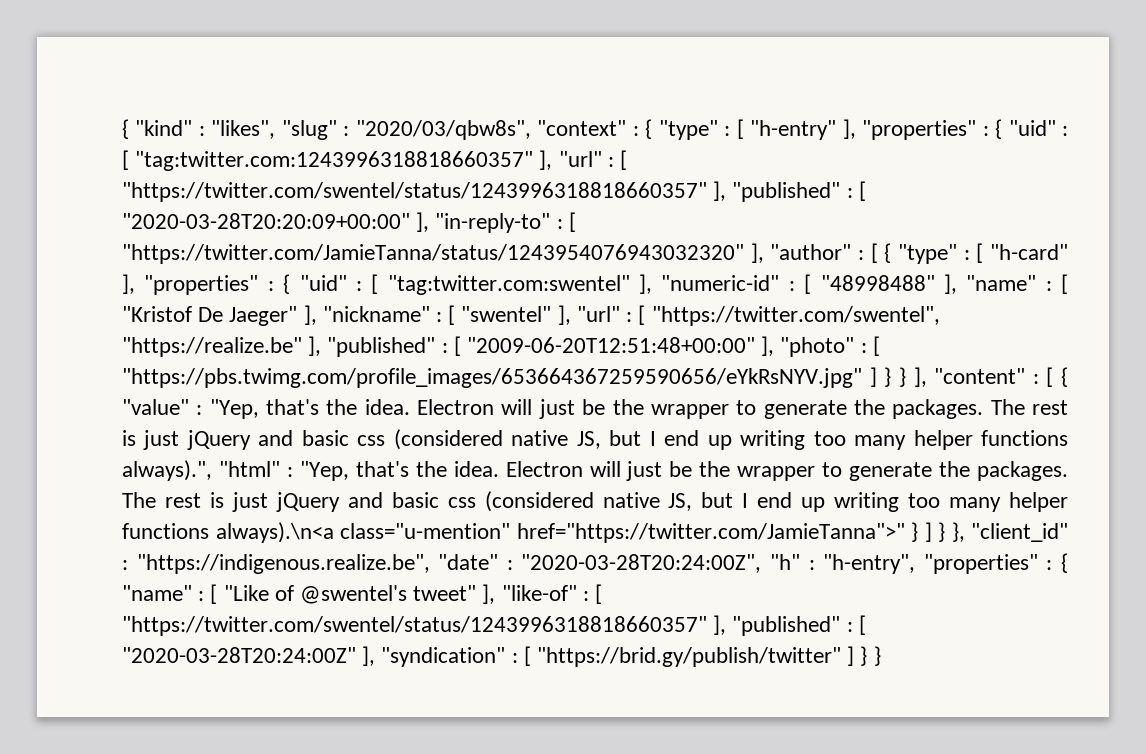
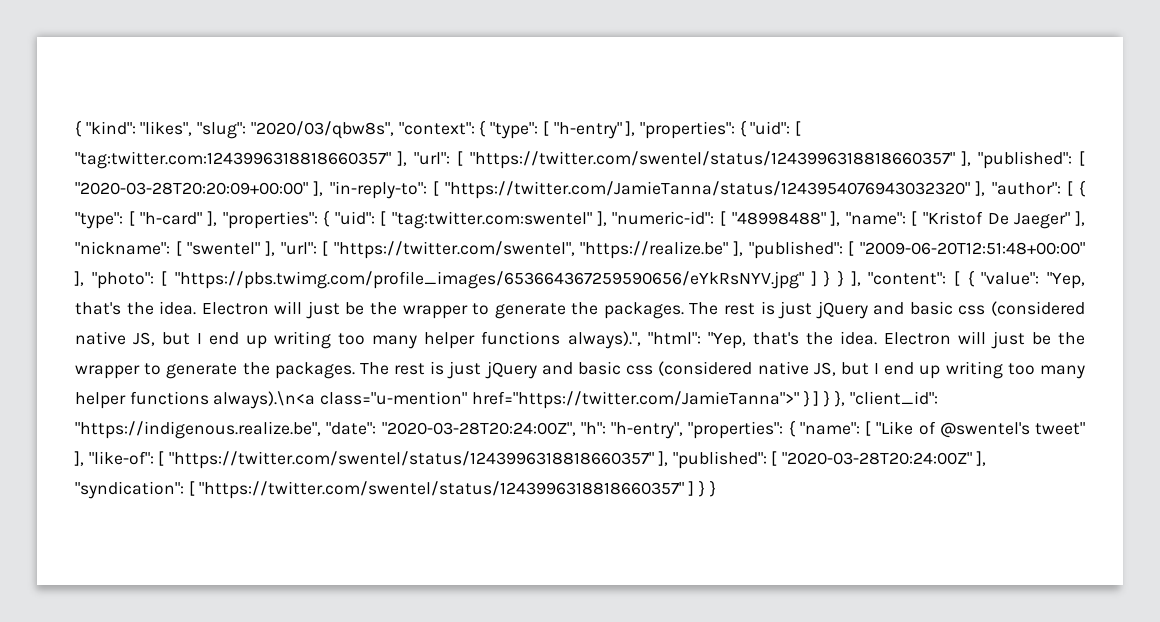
- { "kind" : "likes", "slug" : "2020/03/qbw8s", "context" : { "type" : [ "h-entry" ], "properties" : { "uid" : [ "tag:twitter.com:1243996318818660357" ], "url" : [ "https://twitter.com/swentel/status/1243996318818660357" ], "published" : [ "2020-03-28T20:20:09+00:00" ], "in-reply-to" : [ "https://twitter.com/JamieTanna/status/1243954076943032320" ], "author" : [ { "type" : [ "h-card" ], "properties" : { "uid" : [ "tag:twitter.com:swentel" ], "numeric-id" : [ "48998488" ], "name" : [ "Kristof De Jaeger" ], "nickname" : [ "swentel" ], "url" : [ "https://twitter.com/swentel", "https://realize.be" ], "published" : [ "2009-06-20T12:51:48+00:00" ], "photo" : [ "https://pbs.twimg.com/profile_images/653664367259590656/eYkRsNYV.jpg" ] } } ], "content" : [ { "value" : "Yep, that's the idea.
+ { "kind": "likes", "slug": "2020/03/qbw8s", "context": { "type": [ "h-entry" ], "properties": { "uid": [ "tag:twitter.com:1243996318818660357" ], "url": [ "https://twitter.com/swentel/status/1243996318818660357" ], "published": [ "2020-03-28T20:20:09+00:00" ], "in-reply-to": [ "https://twitter.com/JamieTanna/status/1243954076943032320" ], "author": [ { "type": [ "h-card" ], "properties": { "uid": [ "tag:twitter.com:swentel" ], "numeric-id": [ "48998488" ], "name": [ "Kristof De Jaeger" ], "nickname": [ "swentel" ], "url": [ "https://twitter.com/swentel", "https://realize.be" ], "published": [ "2009-06-20T12:51:48+00:00" ], "photo": [ "https://pbs.twimg.com/profile_images/653664367259590656/eYkRsNYV.jpg" ] } } ], "content": [ { "value": "Yep, that's the idea.
- The rest is just jQuery and basic css (considered native JS, but I end up writing too many helper functions always).", "html" : "Yep, that's the idea.
+ The rest is just jQuery and basic css (considered native JS, but I end up writing too many helper functions always).", "html": "Yep, that's the idea.
- The rest is just jQuery and basic css (considered native JS, but I end up writing too many helper functions always).\n<a class="u-mention" href="https://twitter.com/JamieTanna">" } ] } }, "client_id" : "https://indigenous.realize.be", "date" : "2020-03-28T20:24:00Z", "h" : "h-entry", "properties" : { "name" : [ "Like of @swentel's tweet" ], "like-of" : [ "https://twitter.com/swentel/status/1243996318818660357" ], "published" : [ "2020-03-28T20:24:00Z" ], "syndication" : [ "https://brid.gy/publish/twitter" ] } }
+ The rest is just jQuery and basic css (considered native JS, but I end up writing too many helper functions always).\n<a class="u-mention" href="https://twitter.com/JamieTanna">" } ] } }, "client_id": "https://indigenous.realize.be", "date": "2020-03-28T20:24:00Z", "h": "h-entry", "properties": { "name": [ "Like of @swentel's tweet" ], "like-of": [ "https://twitter.com/swentel/status/1243996318818660357" ], "published": [ "2020-03-28T20:24:00Z" ], "syndication": [ "https://twitter.com/swentel/status/1243996318818660357" ] } }

